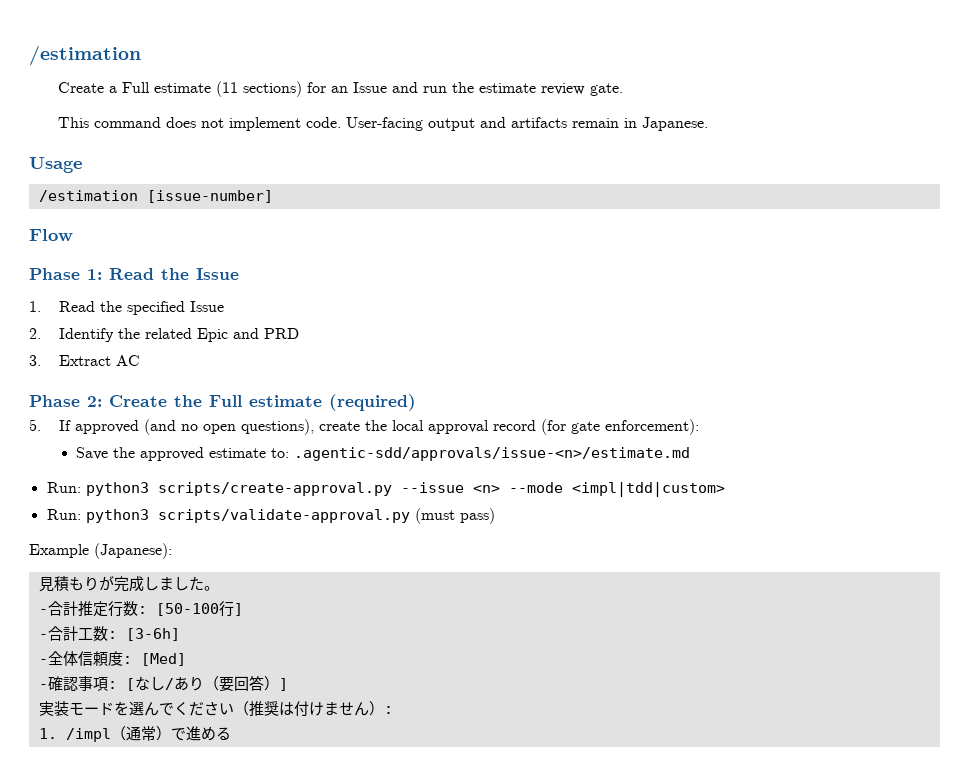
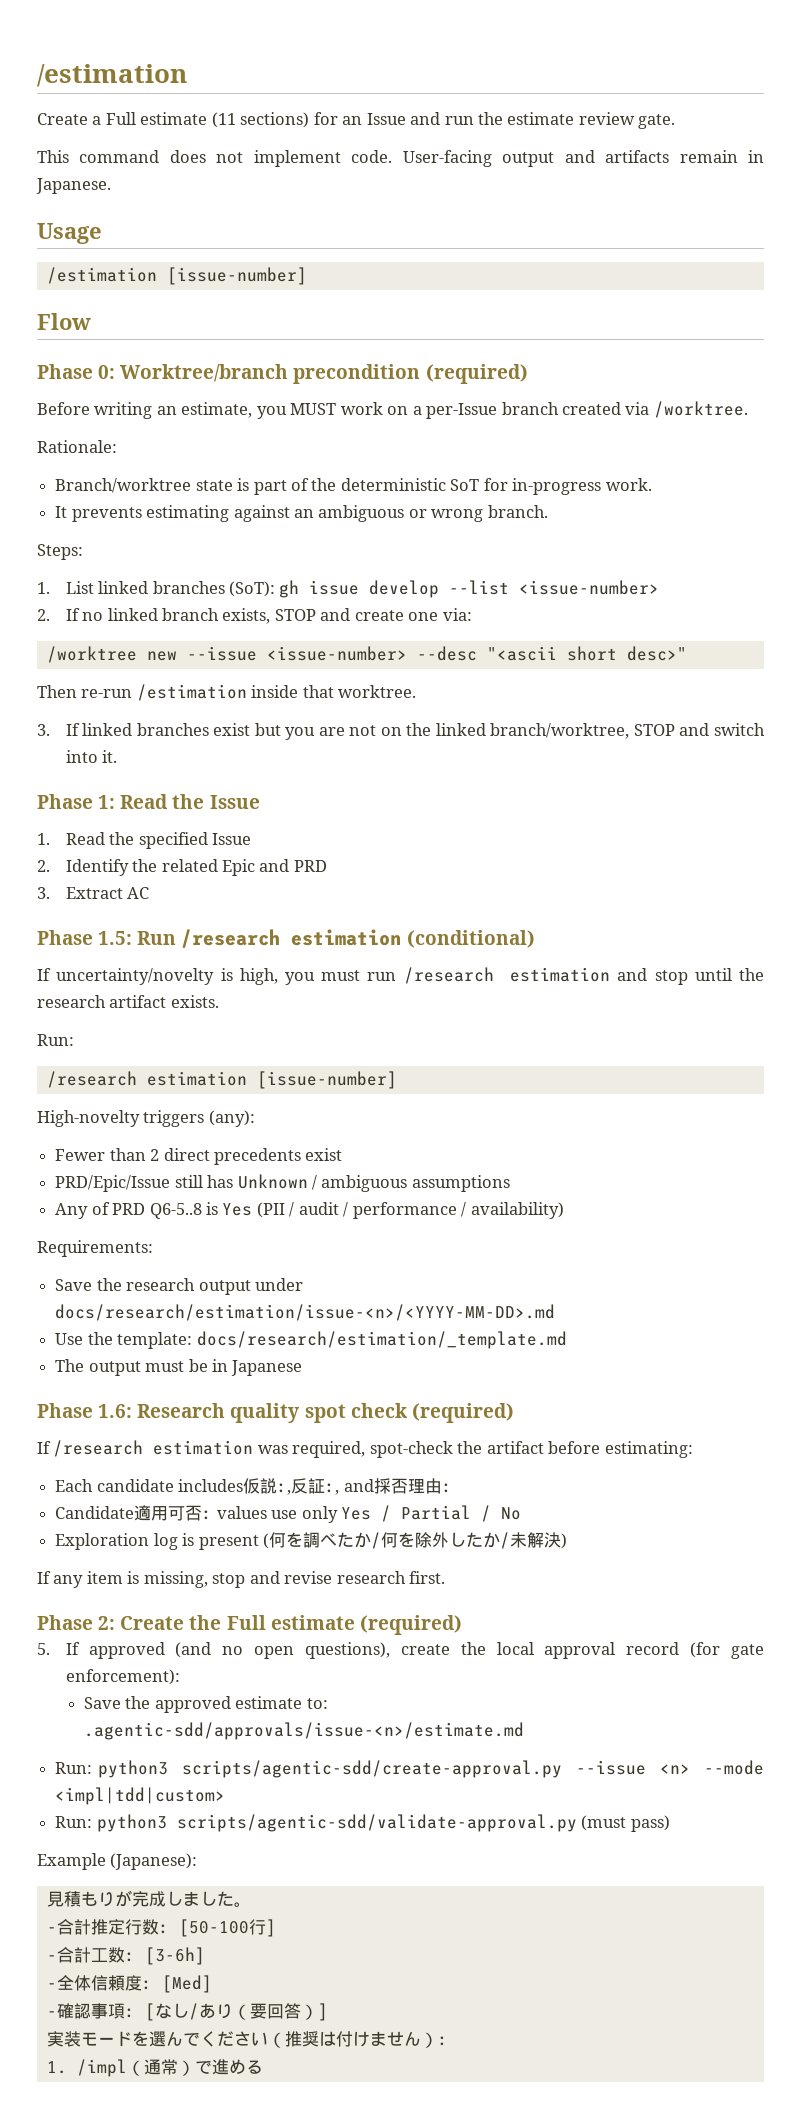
+ Phase 0: Worktree/branch precondition (required)
+ Before writing an estimate, you MUST work on a per-Issue branch created via /worktree.
+ Rationale:
+ Branch/worktree state is part of the deterministic SoT for in-progress work.
+ It prevents estimating against an ambiguous or wrong branch.
+ Steps:
+ 1. List linked branches (SoT): gh issue develop --list <issue-number>
+ 2. If no linked branch exists, STOP and create one via:
+ /worktree new --issue <issue-number> --desc "<ascii short desc>"
+ Then re-run /estimation inside that worktree.
+ 3. If linked branches exist but you are not on the linked branch/worktree, STOP and switch into it.
+ Phase 1.5: Run /research estimation (conditional)
+ If uncertainty/novelty is high, you must run /research estimation and stop until the research artifact exists.
+ Run:
+ /research estimation [issue-number]
+ High-novelty triggers (any):
+ Fewer than 2 direct precedents exist
+ PRD/Epic/Issue still has Unknown / ambiguous assumptions
+ Any of PRD Q6-5..8 is Yes (PII / audit / performance / availability)
+ Requirements:
+ Save the research output under docs/research/estimation/issue-<n>/<YYYY-MM-DD>.md
+ Use the template: docs/research/estimation/_template.md
+ The output must be in Japanese
+ Phase 1.6: Research quality spot check (required)
+ If /research estimation was required, spot-check the artifact before estimating:
+ Each candidate includes仮説:,反証:, and採否理由:
+ Candidate適用可否: values use only Yes / Partial / No
+ Exploration log is present (何を調べたか/何を除外したか/未解決)
+ If any item is missing, stop and revise research first.
- Run: python3 scripts/create-approval.py --issue <n> --mode <impl|tdd|custom>
+ Run: python3 scripts/agentic-sdd/create-approval.py --issue <n> --mode <impl|tdd|custom>
- Run: python3 scripts/validate-approval.py (must pass)
+ Run: python3 scripts/agentic-sdd/validate-approval.py (must pass)

